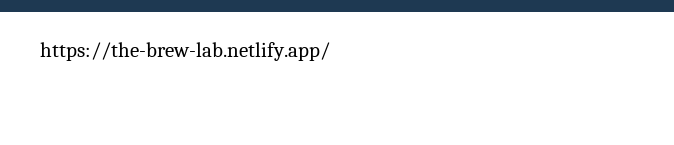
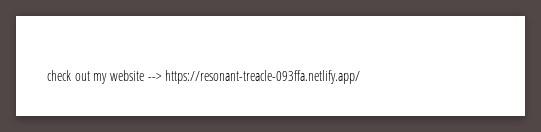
- https://the-brew-lab.netlify.app/
+ check out my website --> https://resonant-treacle-093ffa.netlify.app/

